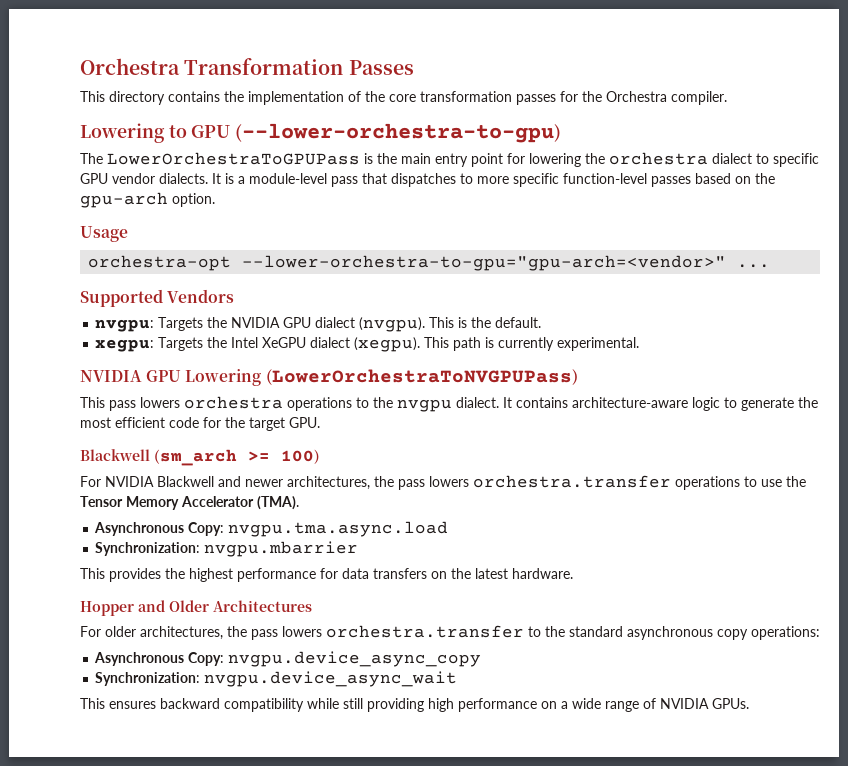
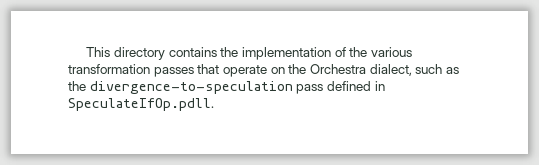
- Orchestra Transformation Passes
- This directory contains the implementation of the core transformation passes for the Orchestra compiler.
- Lowering to GPU (--lower-orchestra-to-gpu)
- The LowerOrchestraToGPUPass is the main entry point for lowering the orchestra dialect to specific GPU vendor dialects. It is a module-level pass that dispatches to more specific function-level passes based on the gpu-arch option.
- Usage
- orchestra-opt --lower-orchestra-to-gpu="gpu-arch=<vendor>" ...
- Supported Vendors
- nvgpu: Targets the NVIDIA GPU dialect (nvgpu). This is the default.
- xegpu: Targets the Intel XeGPU dialect (xegpu). This path is currently experimental.
- NVIDIA GPU Lowering (LowerOrchestraToNVGPUPass)
- This pass lowers orchestra operations to the nvgpu dialect. It contains architecture-aware logic to generate the most efficient code for the target GPU.
- Blackwell (sm_arch >= 100)
- For NVIDIA Blackwell and newer architectures, the pass lowers orchestra.transfer operations to use the Tensor Memory Accelerator (TMA).
- Asynchronous Copy: nvgpu.tma.async.load
- Synchronization: nvgpu.mbarrier
- This provides the highest performance for data transfers on the latest hardware.
- Hopper and Older Architectures
- For older architectures, the pass lowers orchestra.transfer to the standard asynchronous copy operations:
- Asynchronous Copy: nvgpu.device_async_copy
- Synchronization: nvgpu.device_async_wait
- This ensures backward compatibility while still providing high performance on a wide range of NVIDIA GPUs.
+ This directory contains the implementation of the various transformation passes that operate on the Orchestra dialect, such as the divergence-to-speculation pass defined in SpeculateIfOp.pdll.

